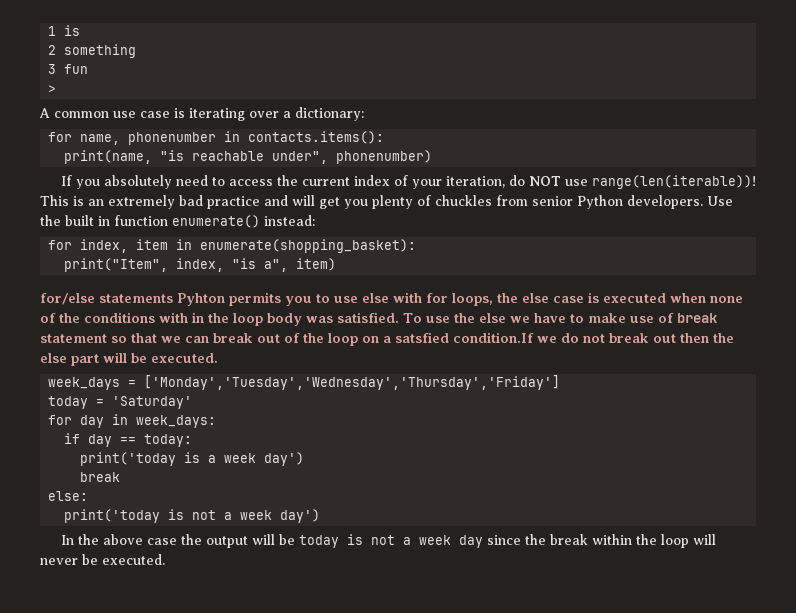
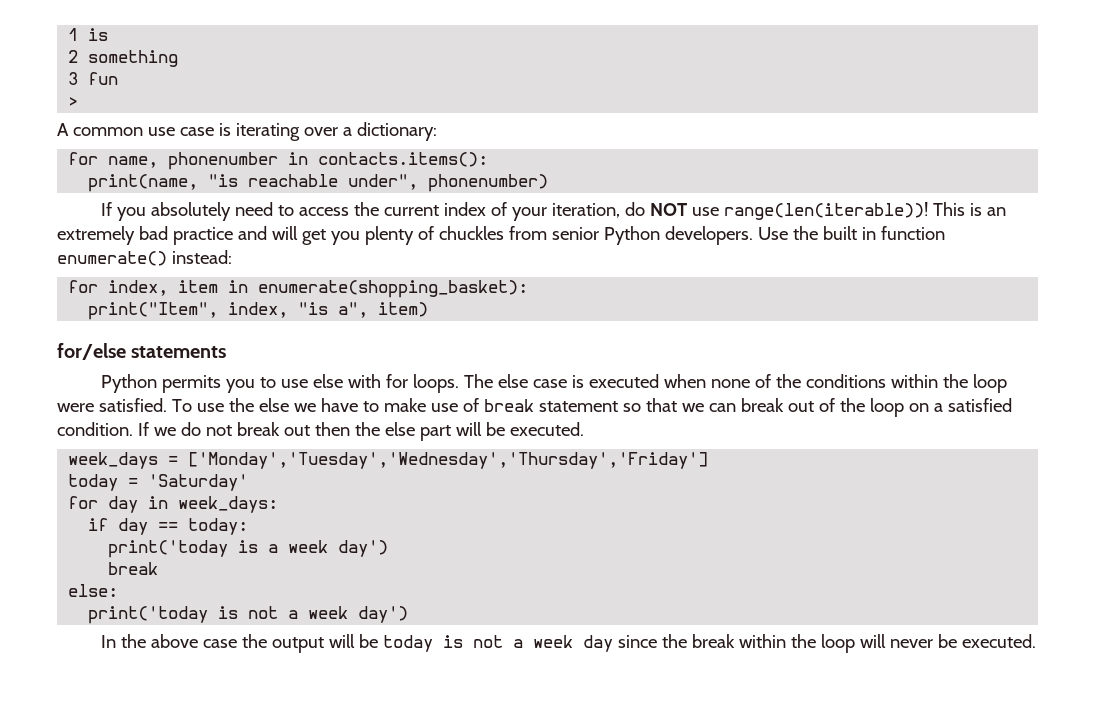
- for/else statements Pyhton permits you to use else with for loops, the else case is executed when none of the conditions with in the loop body was satisfied.
+ for/else statements
+ Python permits you to use else with for loops. The else case is executed when none of the conditions within the loop were satisfied.
- To use the else we have to make use of break statement so that we can break out of the loop on a satsfied condition.If we do not break out then the else part will be executed.
+ To use the else we have to make use of break statement so that we can break out of the loop on a satisfied condition. If we do not break out then the else part will be executed.

